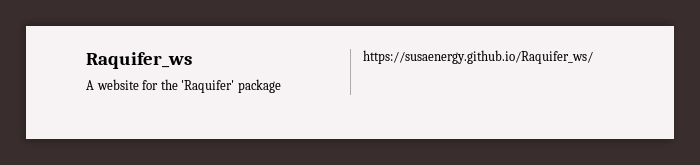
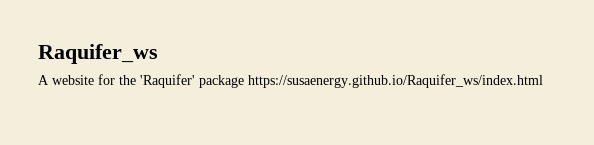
- A website for the 'Raquifer' package https://susaenergy.github.io/Raquifer_ws/
+ A website for the 'Raquifer' package https://susaenergy.github.io/Raquifer_ws/index.html

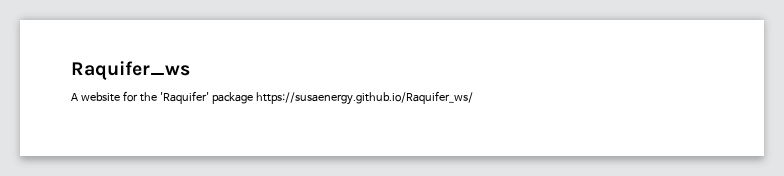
- A website for the 'Raquifer' package https://susaenergy.github.io/Raquifer_ws/index.html
+ A website for the 'Raquifer' package https://susaenergy.github.io/Raquifer_ws/

